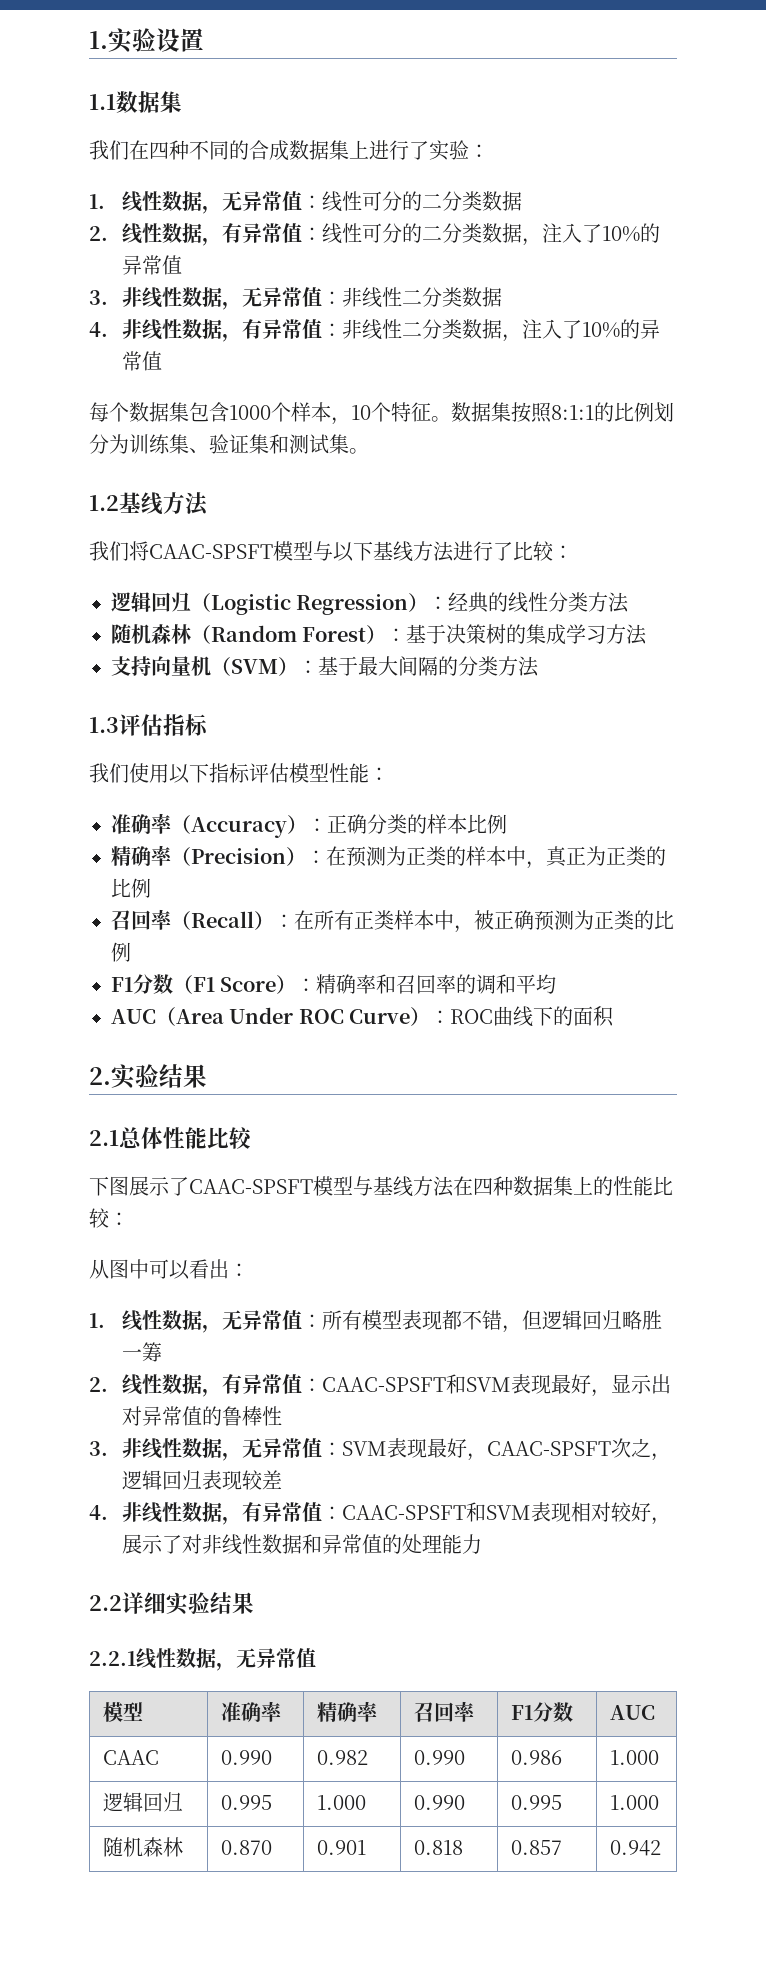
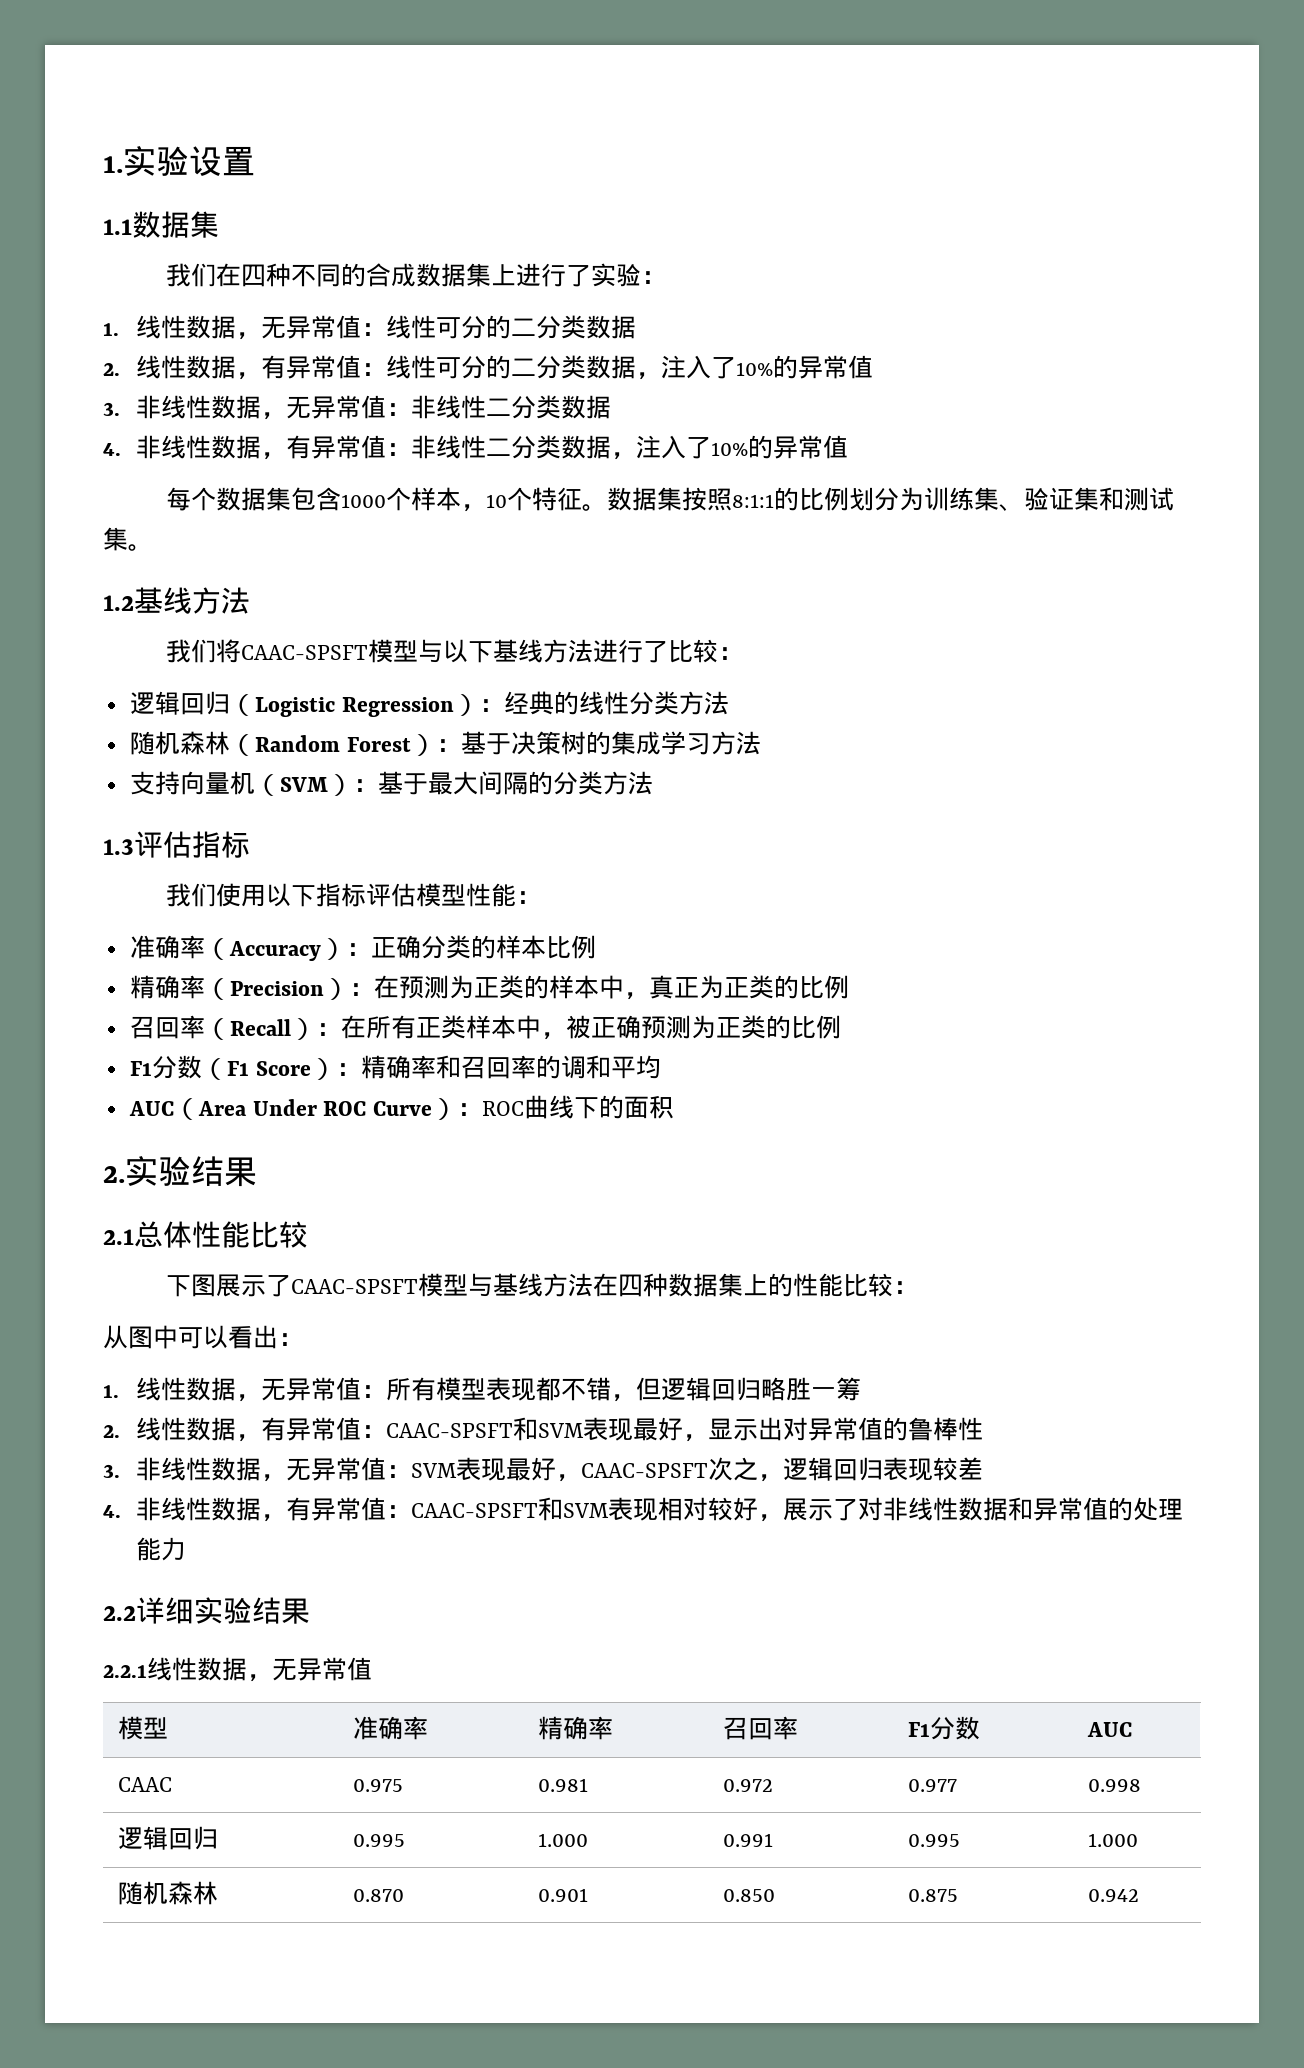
- CAAC | 0.990 | 0.982 | 0.990 | 0.986 | 1.000
+ CAAC | 0.975 | 0.981 | 0.972 | 0.977 | 0.998
- 逻辑回归 | 0.995 | 1.000 | 0.990 | 0.995 | 1.000
+ 逻辑回归 | 0.995 | 1.000 | 0.991 | 0.995 | 1.000
- 随机森林 | 0.870 | 0.901 | 0.818 | 0.857 | 0.942
+ 随机森林 | 0.870 | 0.901 | 0.850 | 0.875 | 0.942

